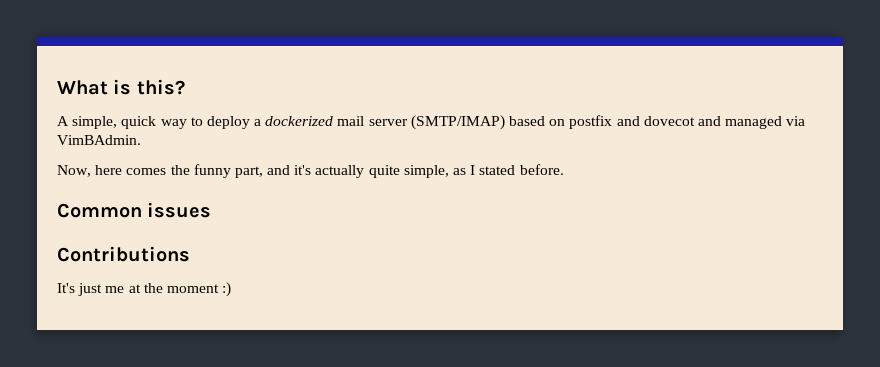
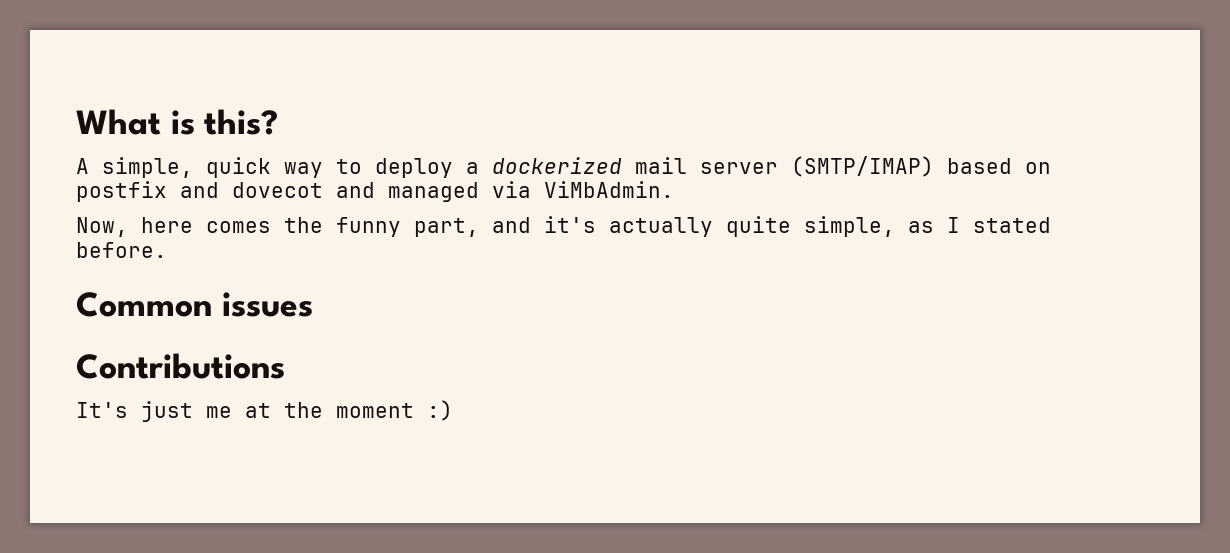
- A simple, quick way to deploy a dockerized mail server (SMTP/IMAP) based on postfix and dovecot and managed via VimBAdmin.
+ A simple, quick way to deploy a dockerized mail server (SMTP/IMAP) based on postfix and dovecot and managed via ViMbAdmin.

